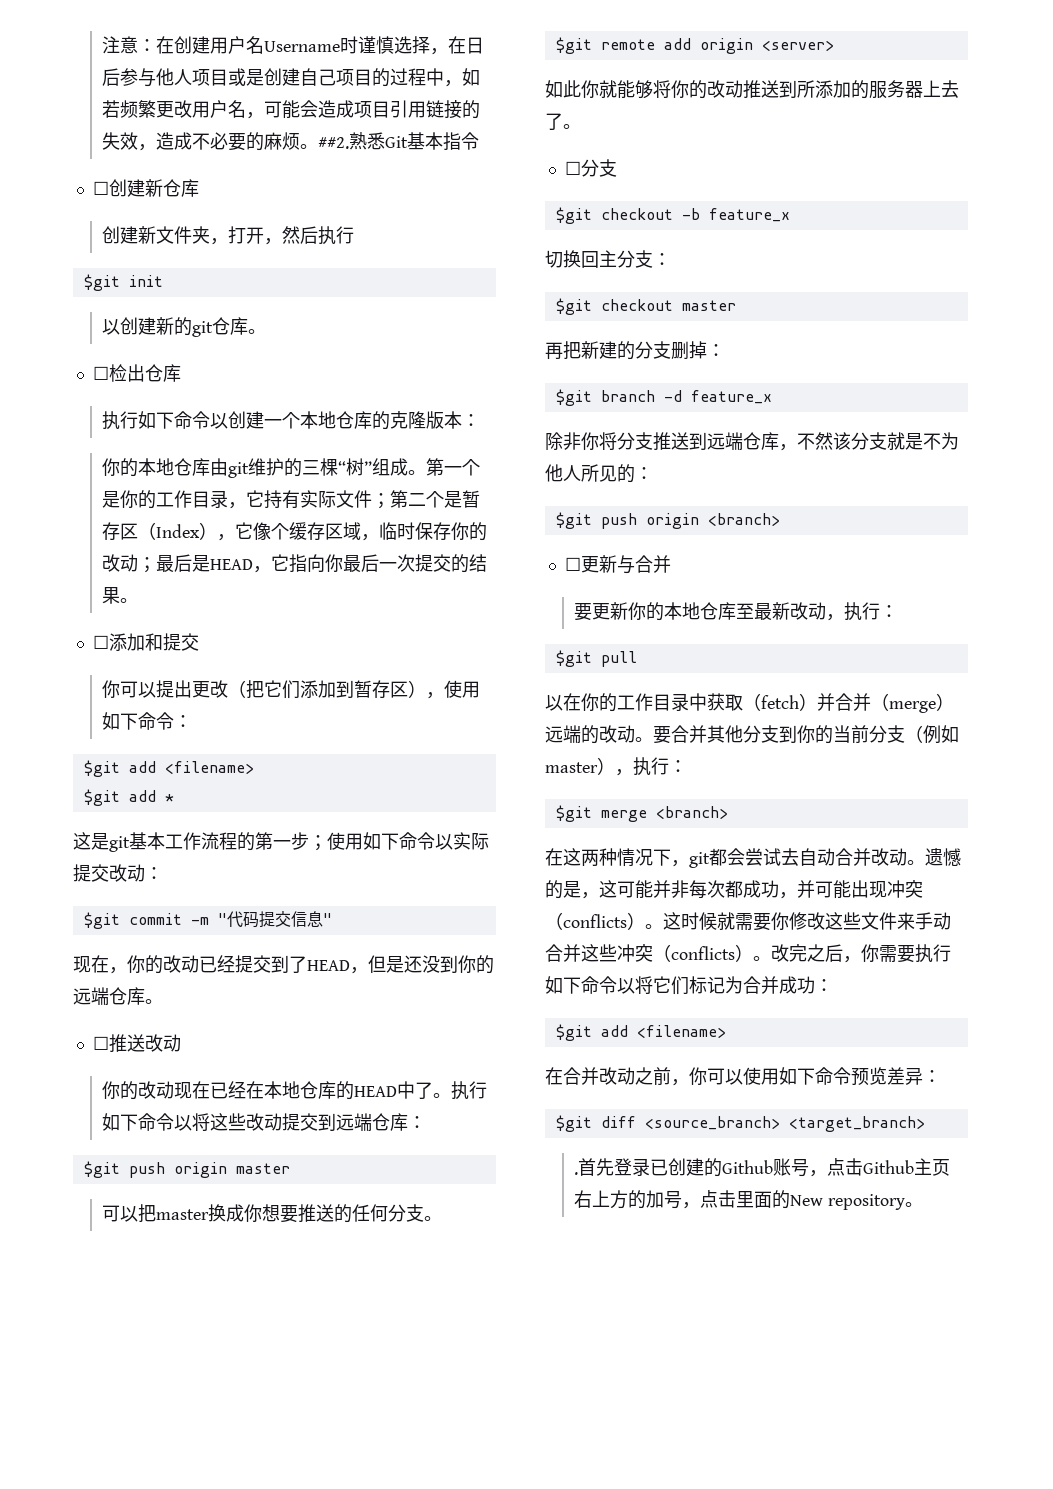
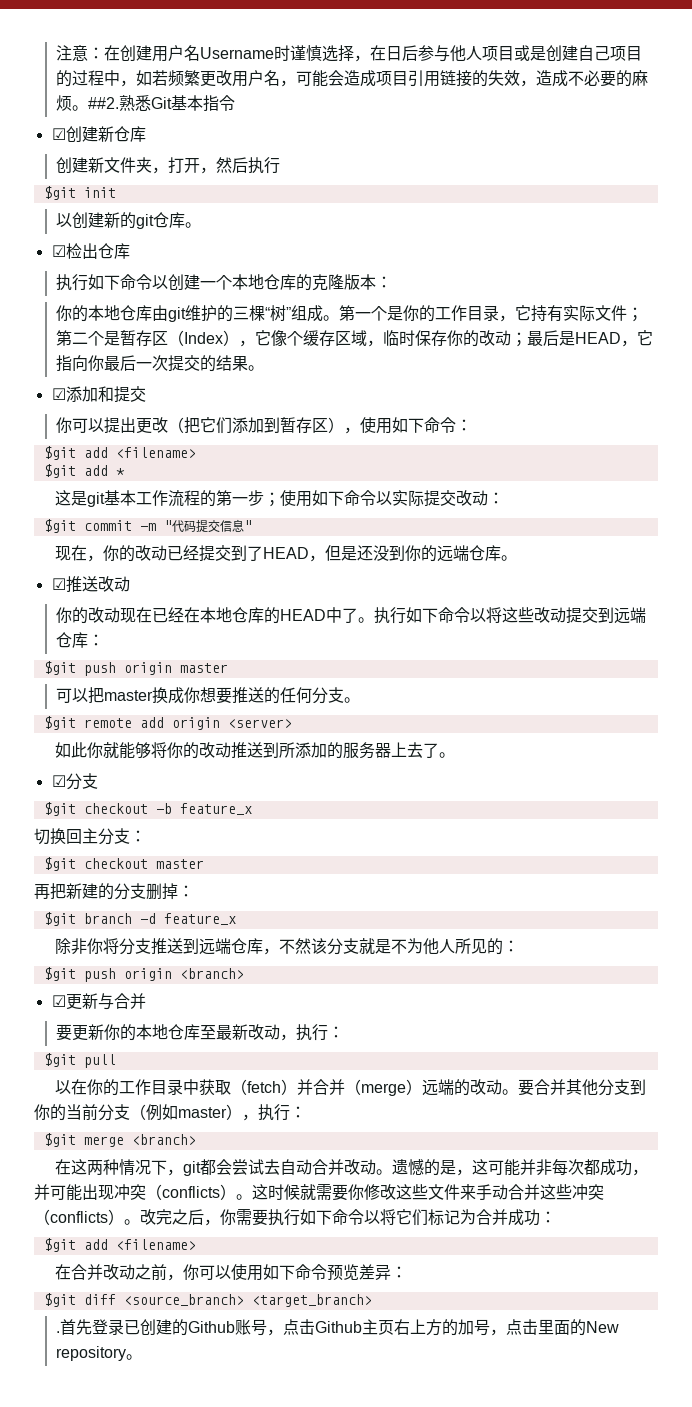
- ☐创建新仓库
+ ☑创建新仓库
- ☐检出仓库
+ ☑检出仓库
- ☐添加和提交
+ ☑添加和提交
- ☐推送改动
+ ☑推送改动
- ☐分支
+ ☑分支
- ☐更新与合并
+ ☑更新与合并

